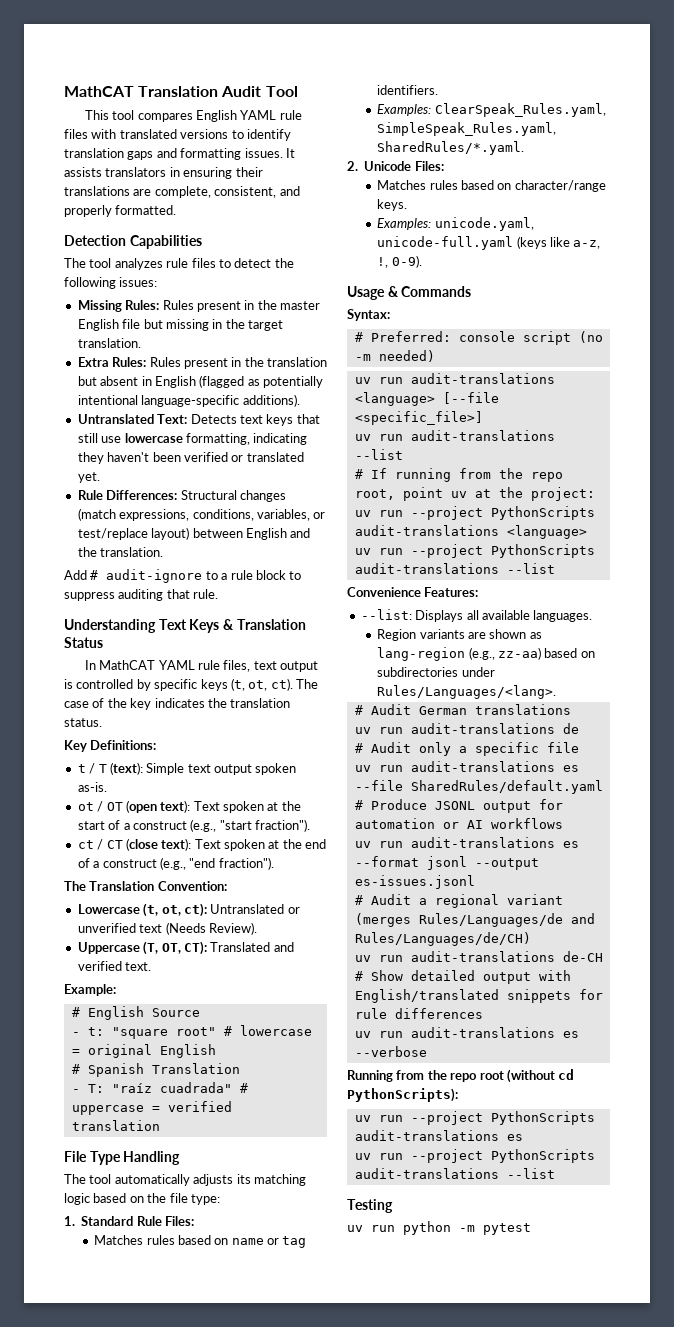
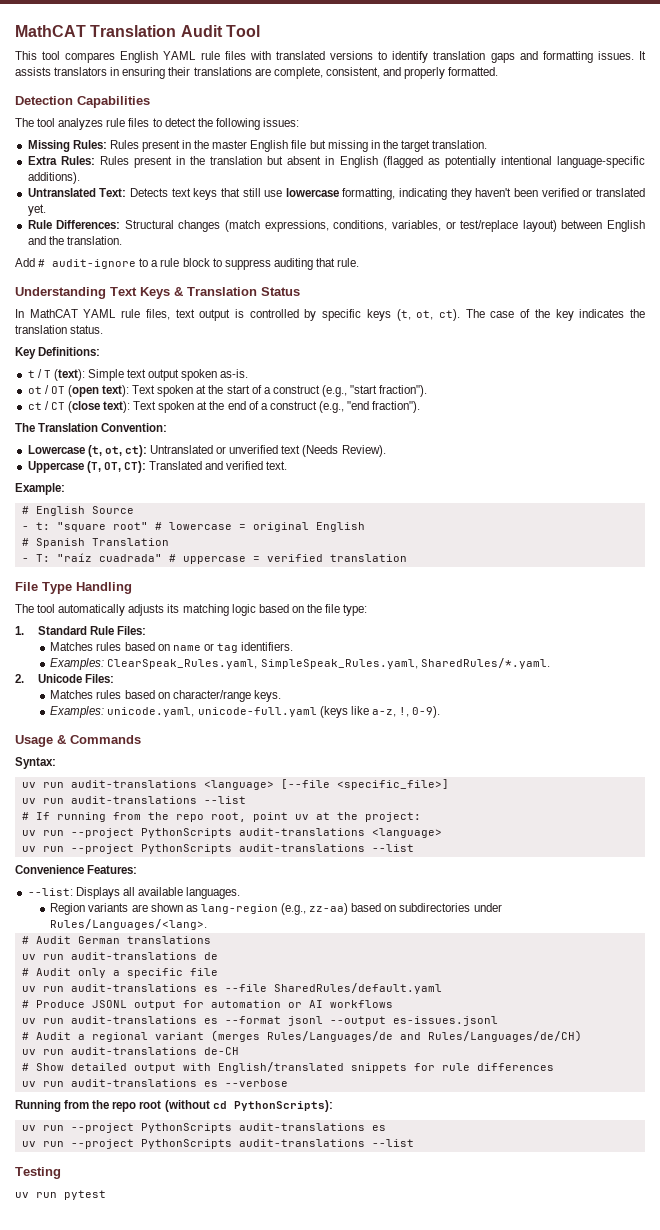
- # Preferred: console script (no -m needed)
- uv run python -m pytest
+ uv run pytest

